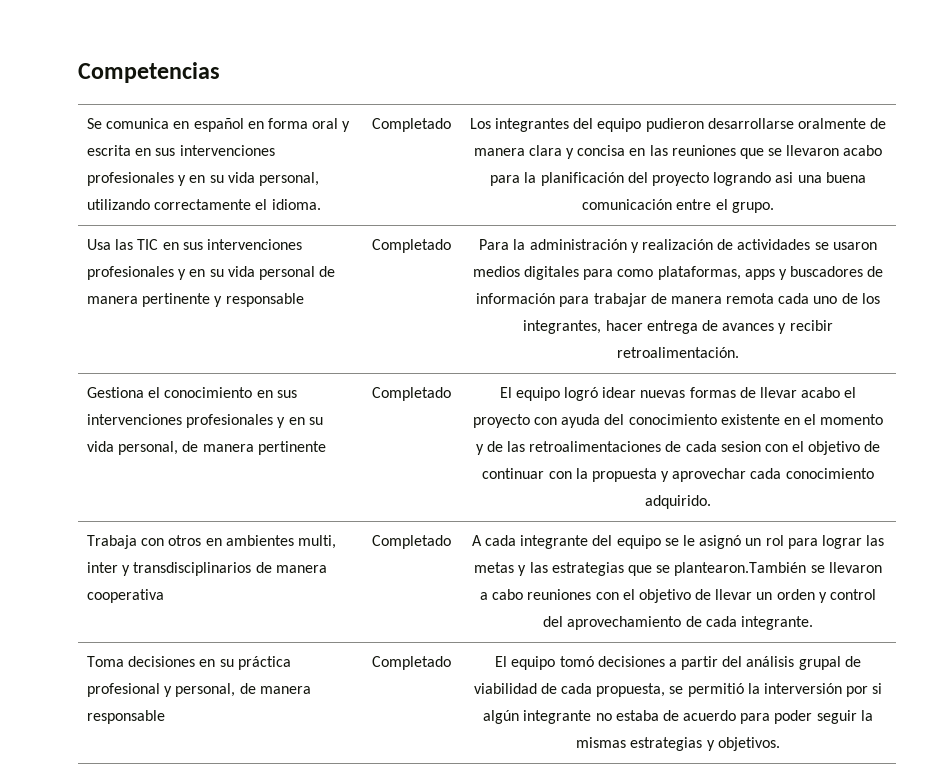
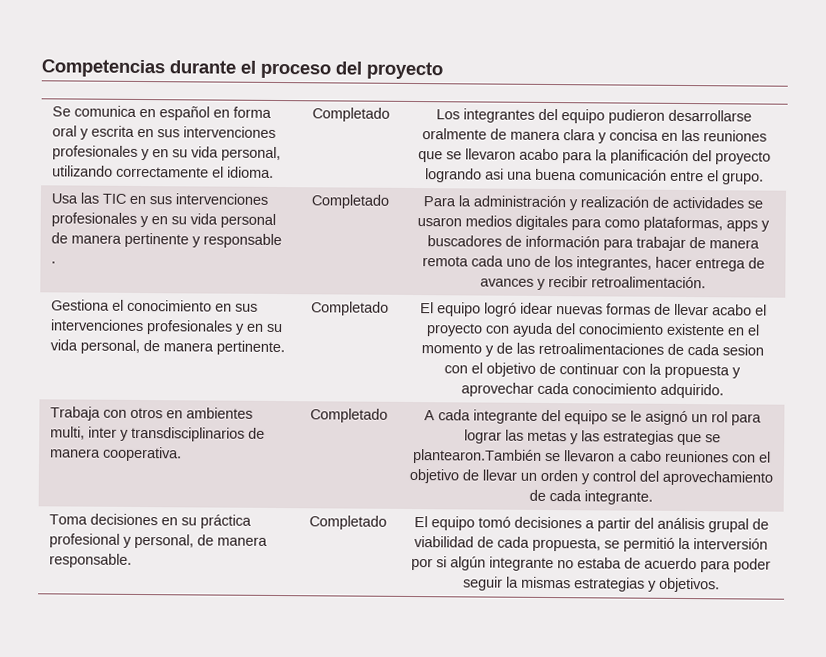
- Competencias
+ Competencias durante el proceso del proyecto
- Usa las TIC en sus intervenciones profesionales y en su vida personal de manera pertinente y responsable
+ Usa las TIC en sus intervenciones profesionales y en su vida personal de manera pertinente y responsable .
- Gestiona el conocimiento en sus intervenciones profesionales y en su vida personal, de manera pertinente
+ Gestiona el conocimiento en sus intervenciones profesionales y en su vida personal, de manera pertinente.
- Trabaja con otros en ambientes multi, inter y transdisciplinarios de manera cooperativa
+ Trabaja con otros en ambientes multi, inter y transdisciplinarios de manera cooperativa.
- Toma decisiones en su práctica profesional y personal, de manera responsable
+ Toma decisiones en su práctica profesional y personal, de manera responsable.

